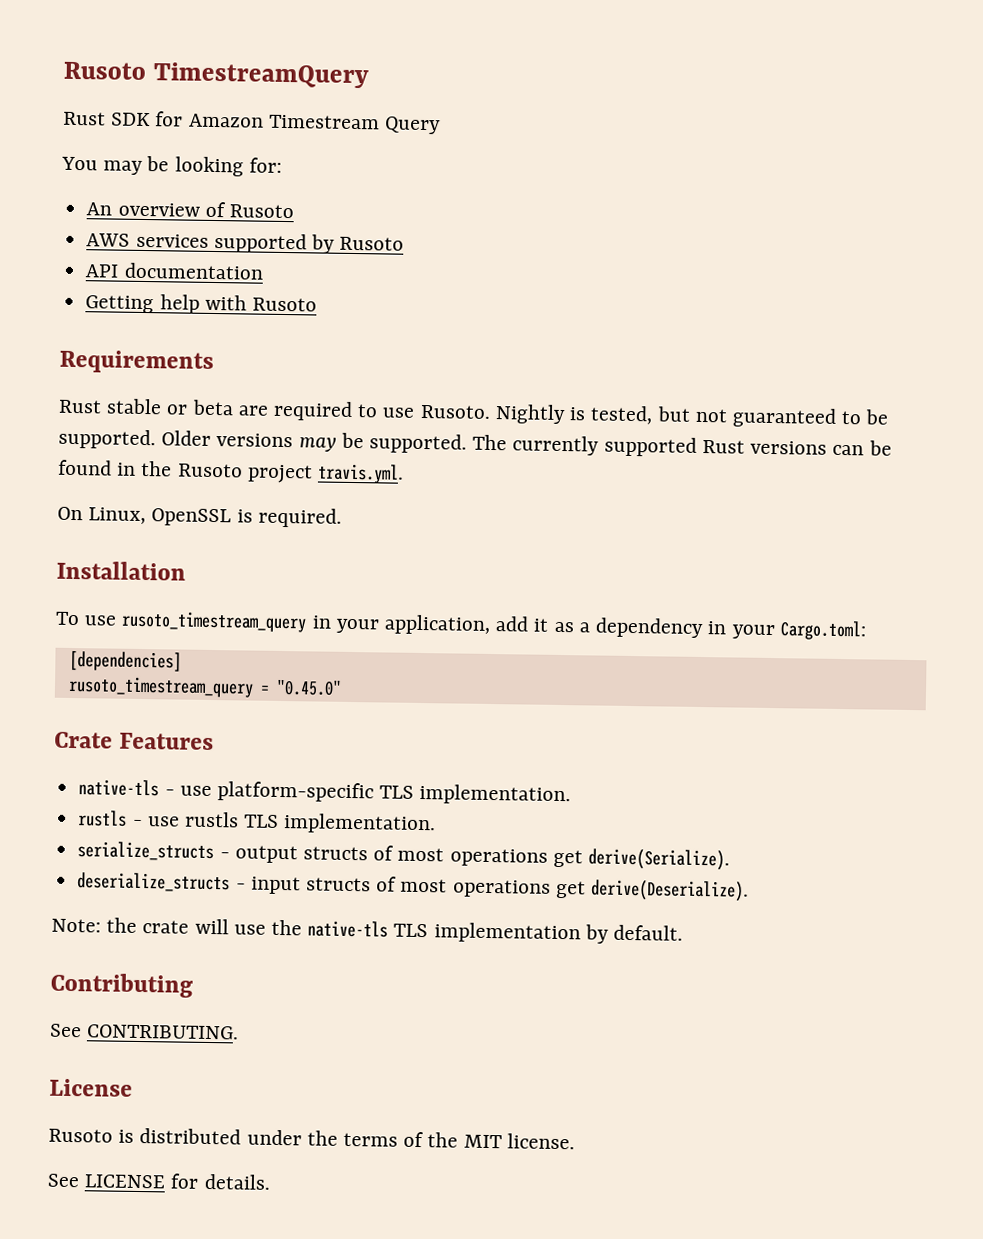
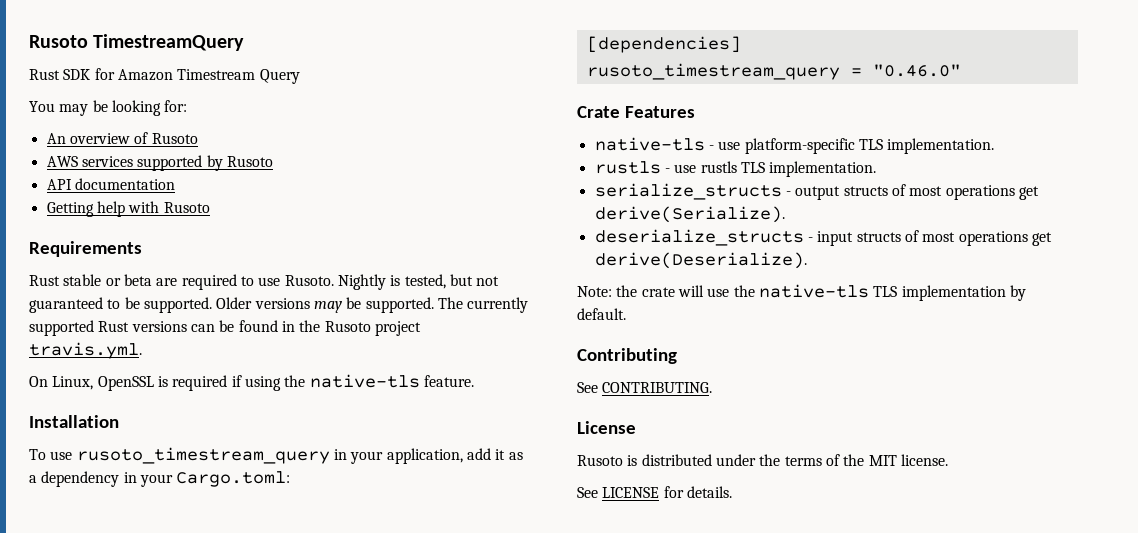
- On Linux, OpenSSL is required.
+ On Linux, OpenSSL is required if using the native-tls feature.
- rusoto_timestream_query = "0.45.0"
+ rusoto_timestream_query = "0.46.0"

